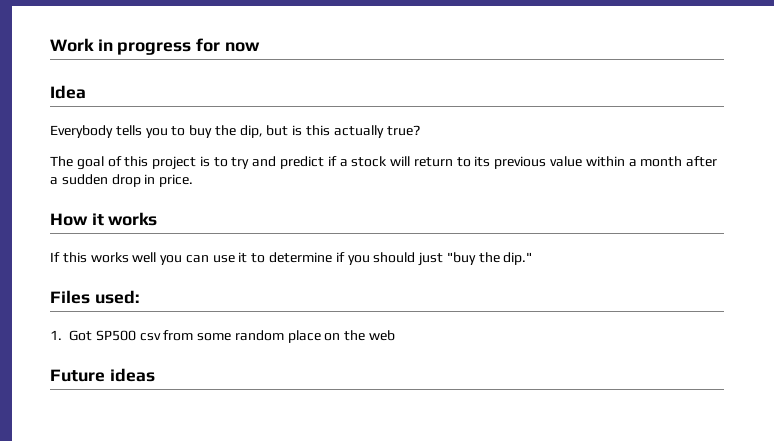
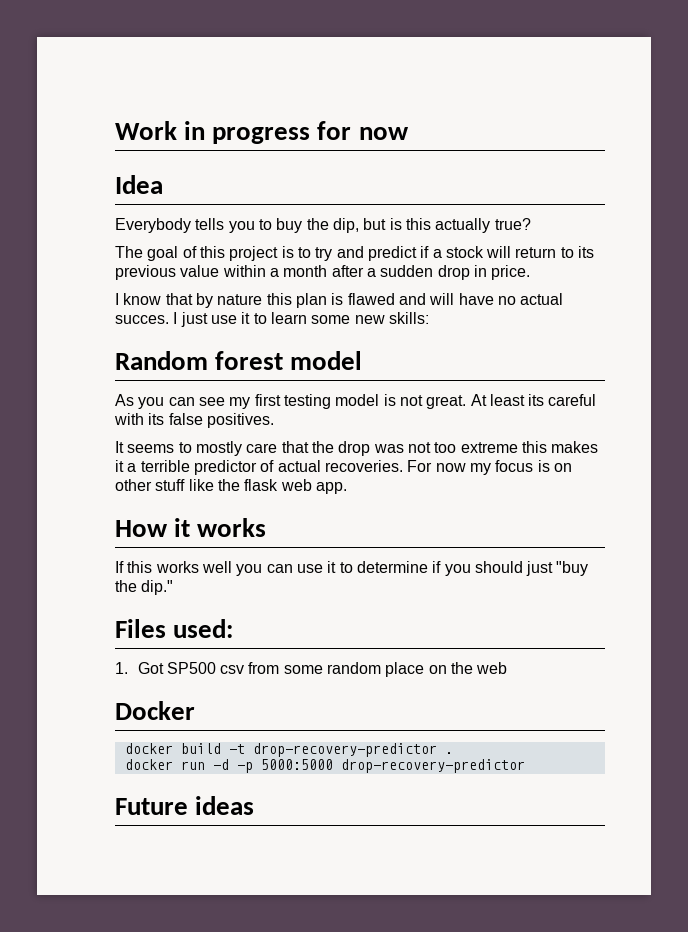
+ I know that by nature this plan is flawed and will have no actual succes. I just use it to learn some new skills:
+ Random forest model
+ As you can see my first testing model is not great. At least its careful with its false positives.
+ It seems to mostly care that the drop was not too extreme this makes it a terrible predictor of actual recoveries. For now my focus is on other stuff like the flask web app.
+ Docker
+ docker build -t drop-recovery-predictor .
+ docker run -d -p 5000:5000 drop-recovery-predictor

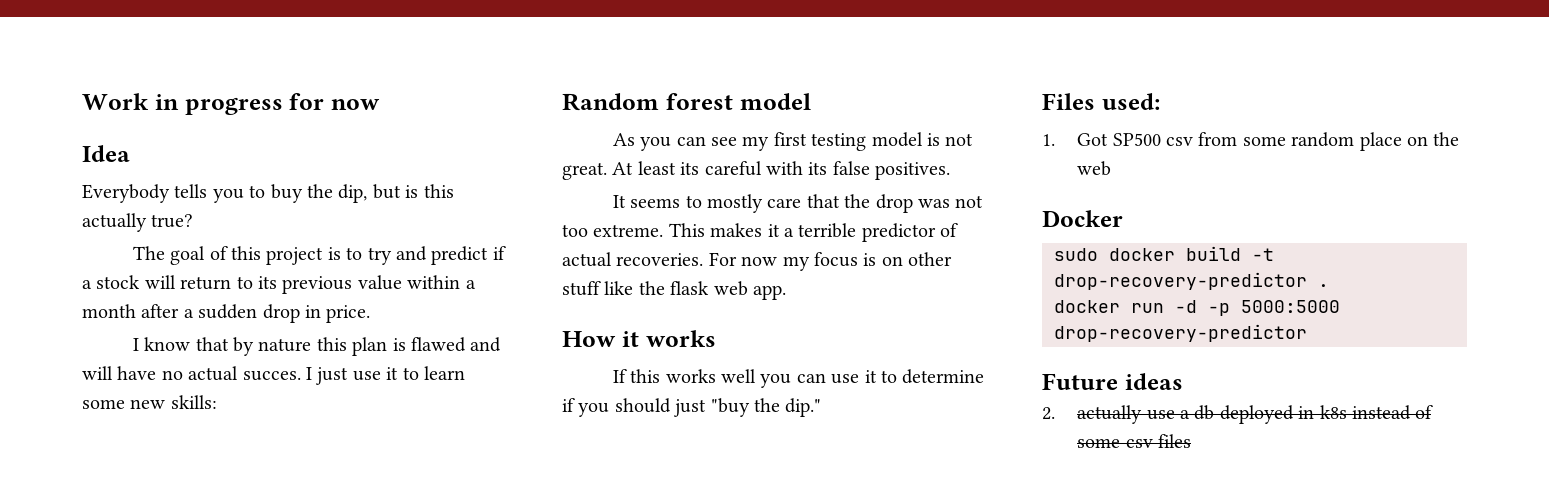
- It seems to mostly care that the drop was not too extreme this makes it a terrible predictor of actual recoveries.
+ It seems to mostly care that the drop was not too extreme. This makes it a terrible predictor of actual recoveries.
- docker build -t drop-recovery-predictor .
+ sudo docker build -t drop-recovery-predictor .
+ 2. actually use a db deployed in k8s instead of some csv files

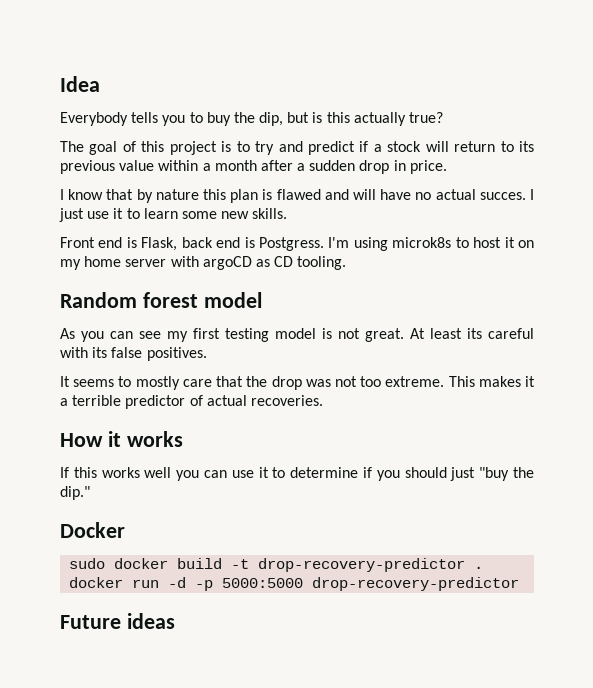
- Work in progress for now
- I just use it to learn some new skills:
+ I just use it to learn some new skills.
+ Front end is Flask, back end is Postgress. I'm using microk8s to host it on my home server with argoCD as CD tooling.
- For now my focus is on other stuff like the flask web app.
- Files used:
- 1. Got SP500 csv from some random place on the web
- 2. actually use a db deployed in k8s instead of some csv files

